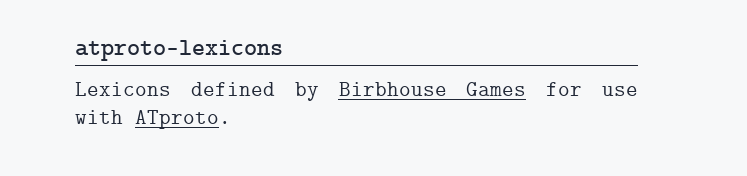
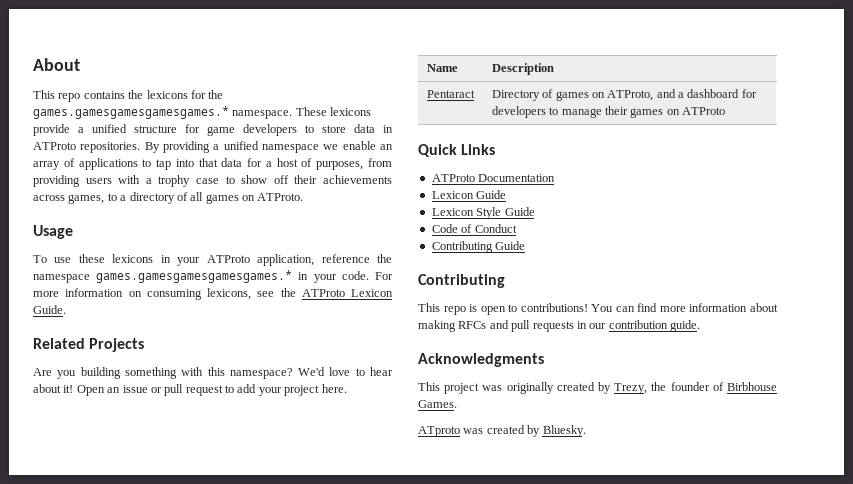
- atproto-lexicons
- Lexicons defined by Birbhouse Games for use with ATproto.
+ About
+ This repo contains the lexicons for the games.gamesgamesgamesgames.* namespace. These lexicons provide a unified structure for game developers to store data in ATProto repositories. By providing a unified namespace we enable an array of applications to tap into that data for a host of purposes, from providing users with a trophy case to show off their achievements across games, to a directory of all games on ATProto.
+ Usage
+ To use these lexicons in your ATProto application, reference the namespace games.gamesgamesgamesgames.* in your code. For more information on consuming lexicons, see the ATProto Lexicon Guide.
+ Related Projects
+ Are you building something with this namespace? We'd love to hear about it! Open an issue or pull request to add your project here.
+ Name | Description
+ Pentaract | Directory of games on ATProto, and a dashboard for developers to manage their games on ATProto
+ Quick Links
+ ATProto Documentation
+ Lexicon Guide
+ Lexicon Style Guide
+ Code of Conduct
+ Contributing Guide
+ Contributing
+ This repo is open to contributions! You can find more information about making RFCs and pull requests in our contribution guide.
+ Acknowledgments
+ This project was originally created by Trezy, the founder of Birbhouse Games.
+ ATproto was created by Bluesky.

